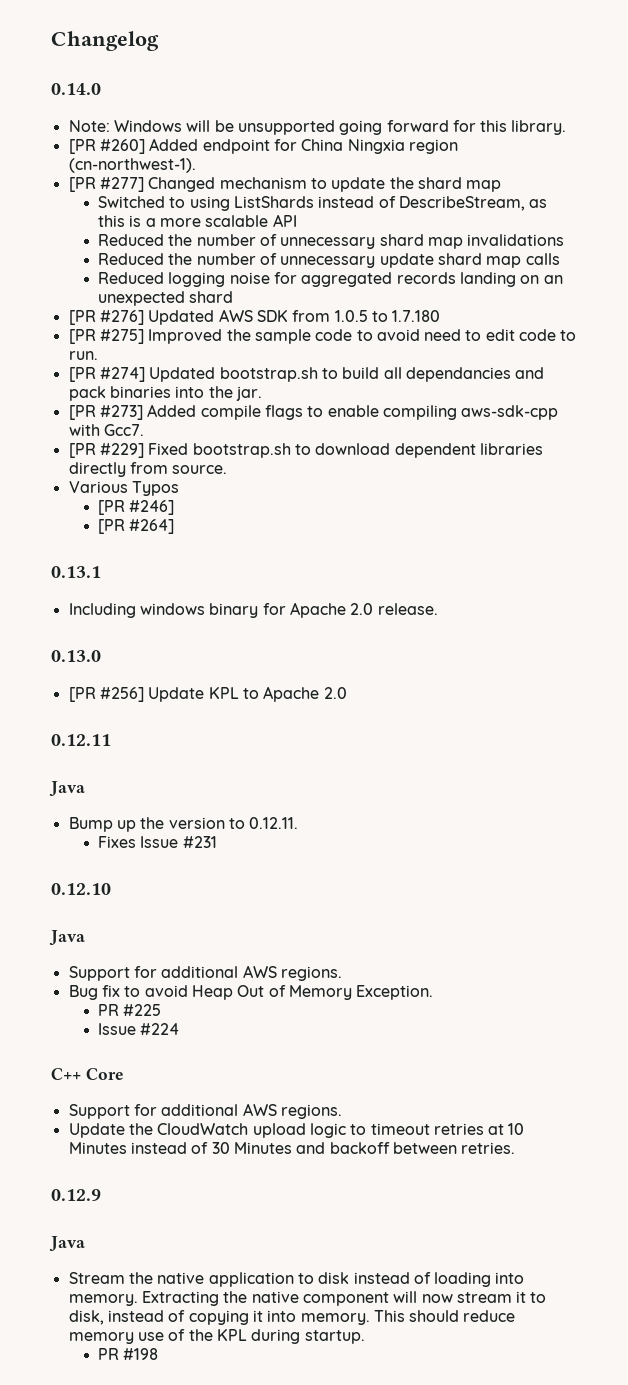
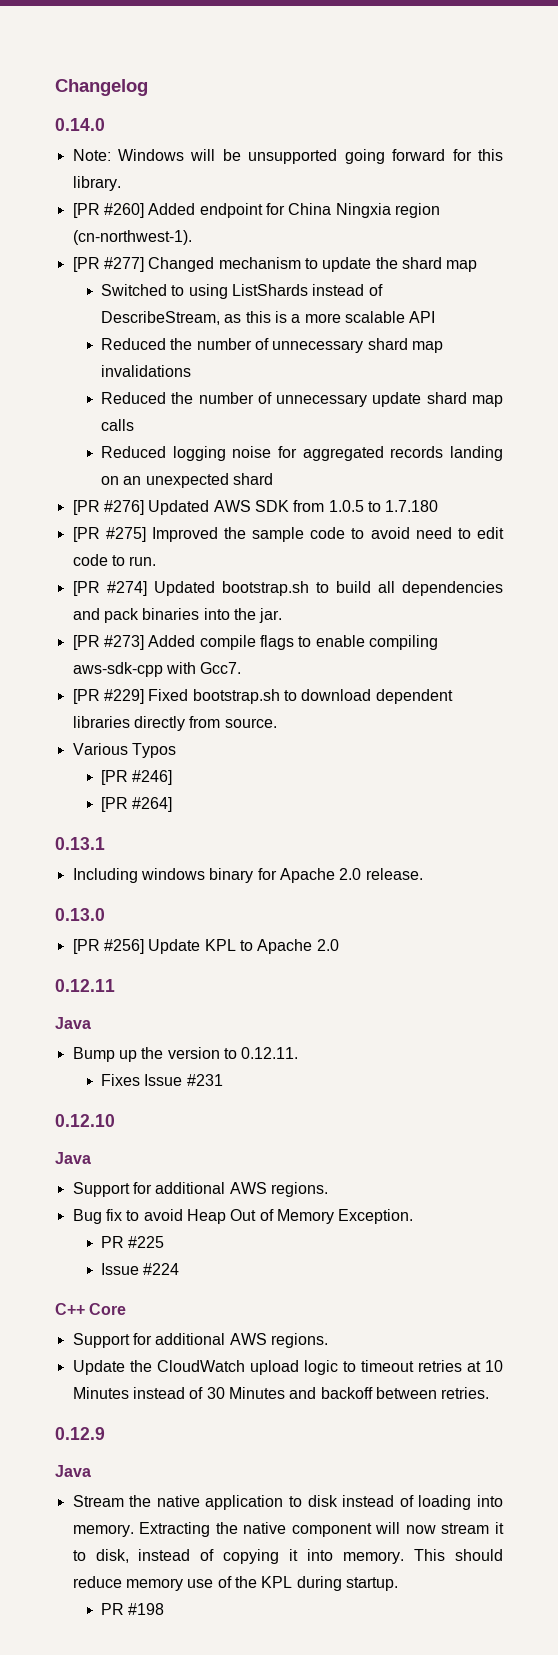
- [PR #274] Updated bootstrap.sh to build all dependancies and pack binaries into the jar.
+ [PR #274] Updated bootstrap.sh to build all dependencies and pack binaries into the jar.

